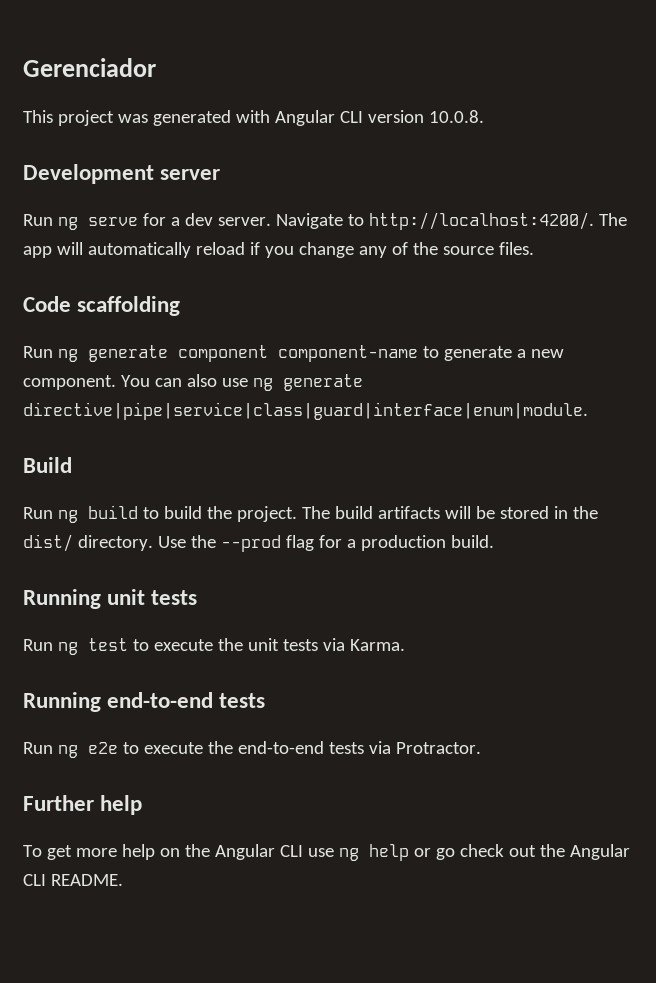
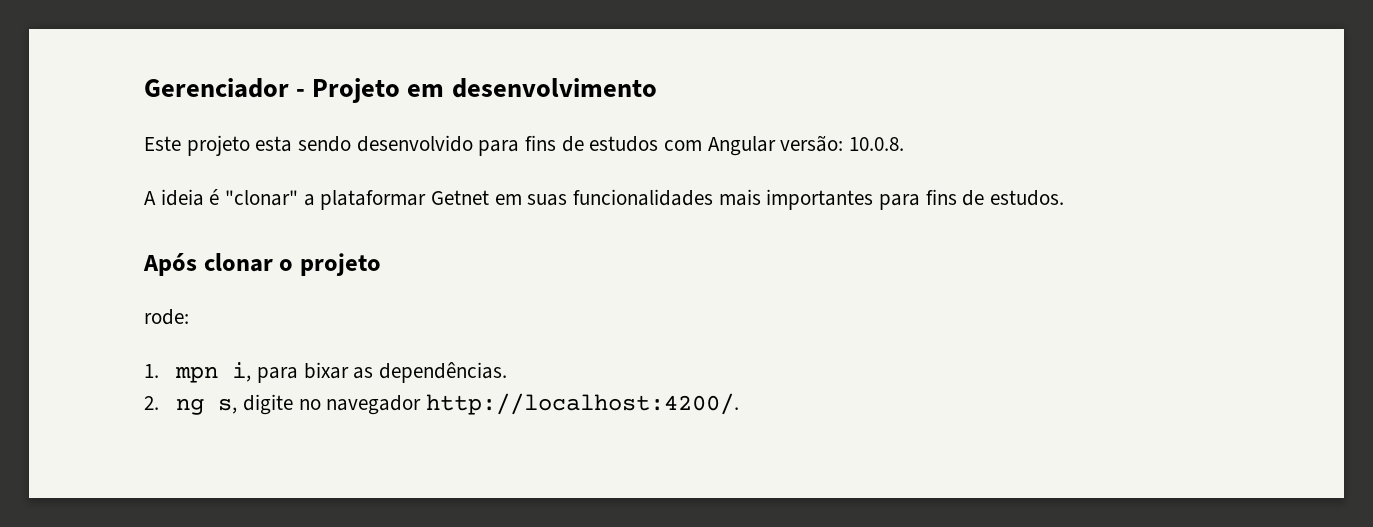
- Gerenciador
- This project was generated with Angular CLI version 10.0.8.
- Development server
- Run ng serve for a dev server. Navigate to http://localhost:4200/. The app will automatically reload if you change any of the source files.
- Code scaffolding
- Run ng generate component component-name to generate a new component. You can also use ng generate directive|pipe|service|class|guard|interface|enum|module.
- Build
- Run ng build to build the project. The build artifacts will be stored in the dist/ directory. Use the --prod flag for a production build.
- Running unit tests
- Run ng test to execute the unit tests via Karma.
- Running end-to-end tests
- Run ng e2e to execute the end-to-end tests via Protractor.
- Further help
- To get more help on the Angular CLI use ng help or go check out the Angular CLI README.
+ Gerenciador - Projeto em desenvolvimento
+ Este projeto esta sendo desenvolvido para fins de estudos com Angular versão: 10.0.8.
+ A ideia é "clonar" a plataformar Getnet em suas funcionalidades mais importantes para fins de estudos.
+ Após clonar o projeto
+ rode:
+ 1. mpn i, para bixar as dependências.
+ 2. ng s, digite no navegador http://localhost:4200/.

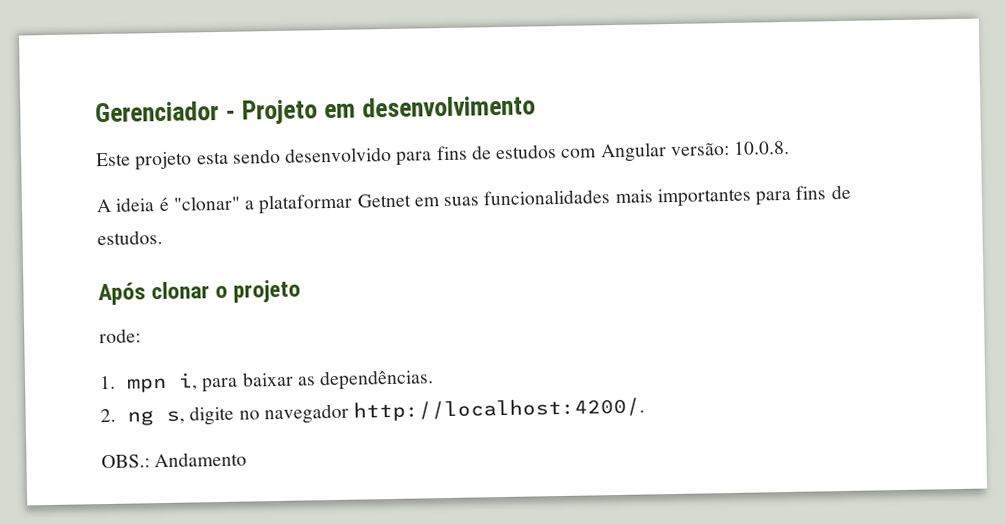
- 1. mpn i, para bixar as dependências.
+ 1. mpn i, para baixar as dependências.
+ OBS.: Andamento

